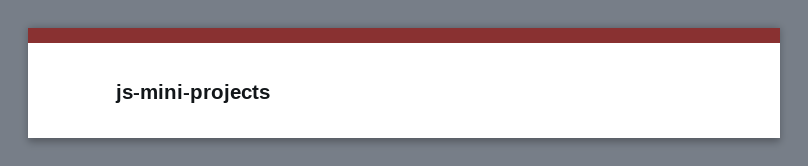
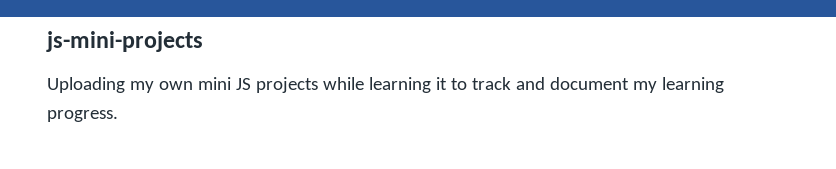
+ Uploading my own mini JS projects while learning it to track and document my learning progress.

